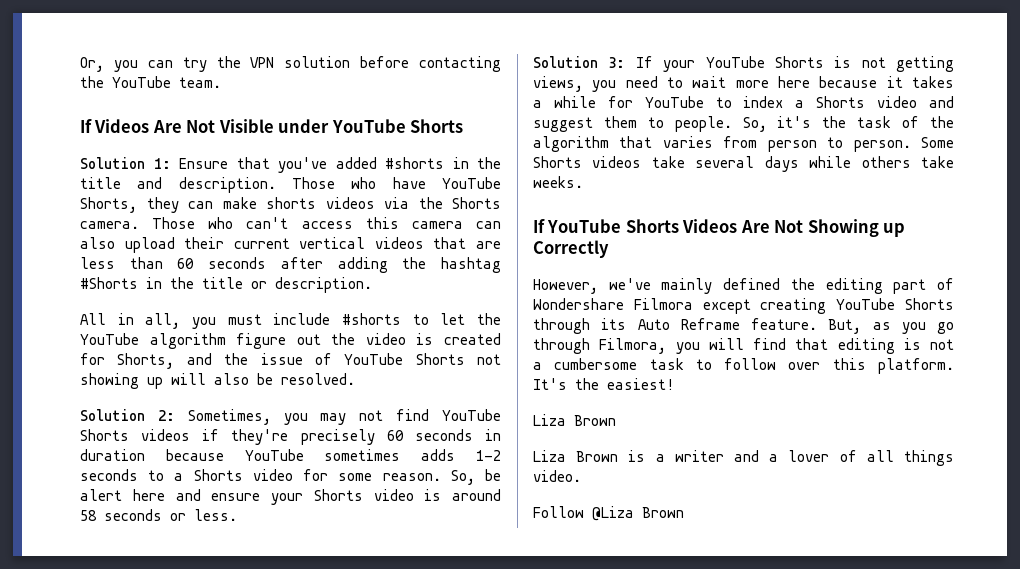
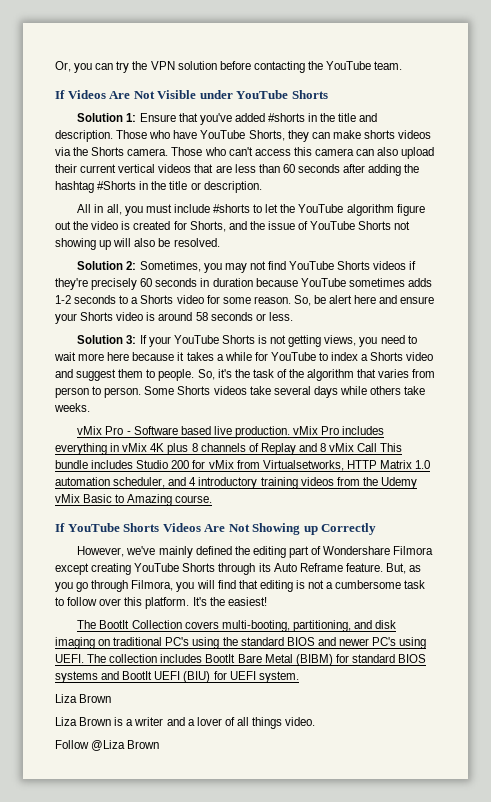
+ vMix Pro - Software based live production. vMix Pro includes everything in vMix 4K plus 8 channels of Replay and 8 vMix Call This bundle includes Studio 200 for vMix from Virtualsetworks, HTTP Matrix 1.0 automation scheduler, and 4 introductory training videos from the Udemy vMix Basic to Amazing course.
+ The BootIt Collection covers multi-booting, partitioning, and disk imaging on traditional PC's using the standard BIOS and newer PC's using UEFI. The collection includes BootIt Bare Metal (BIBM) for standard BIOS systems and BootIt UEFI (BIU) for UEFI system.

